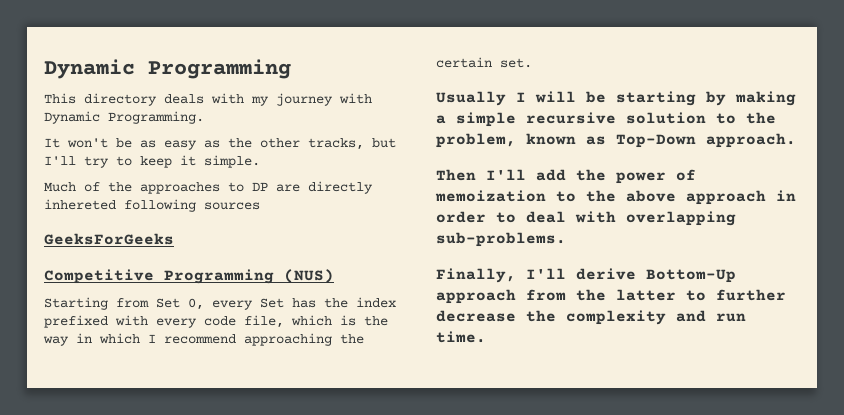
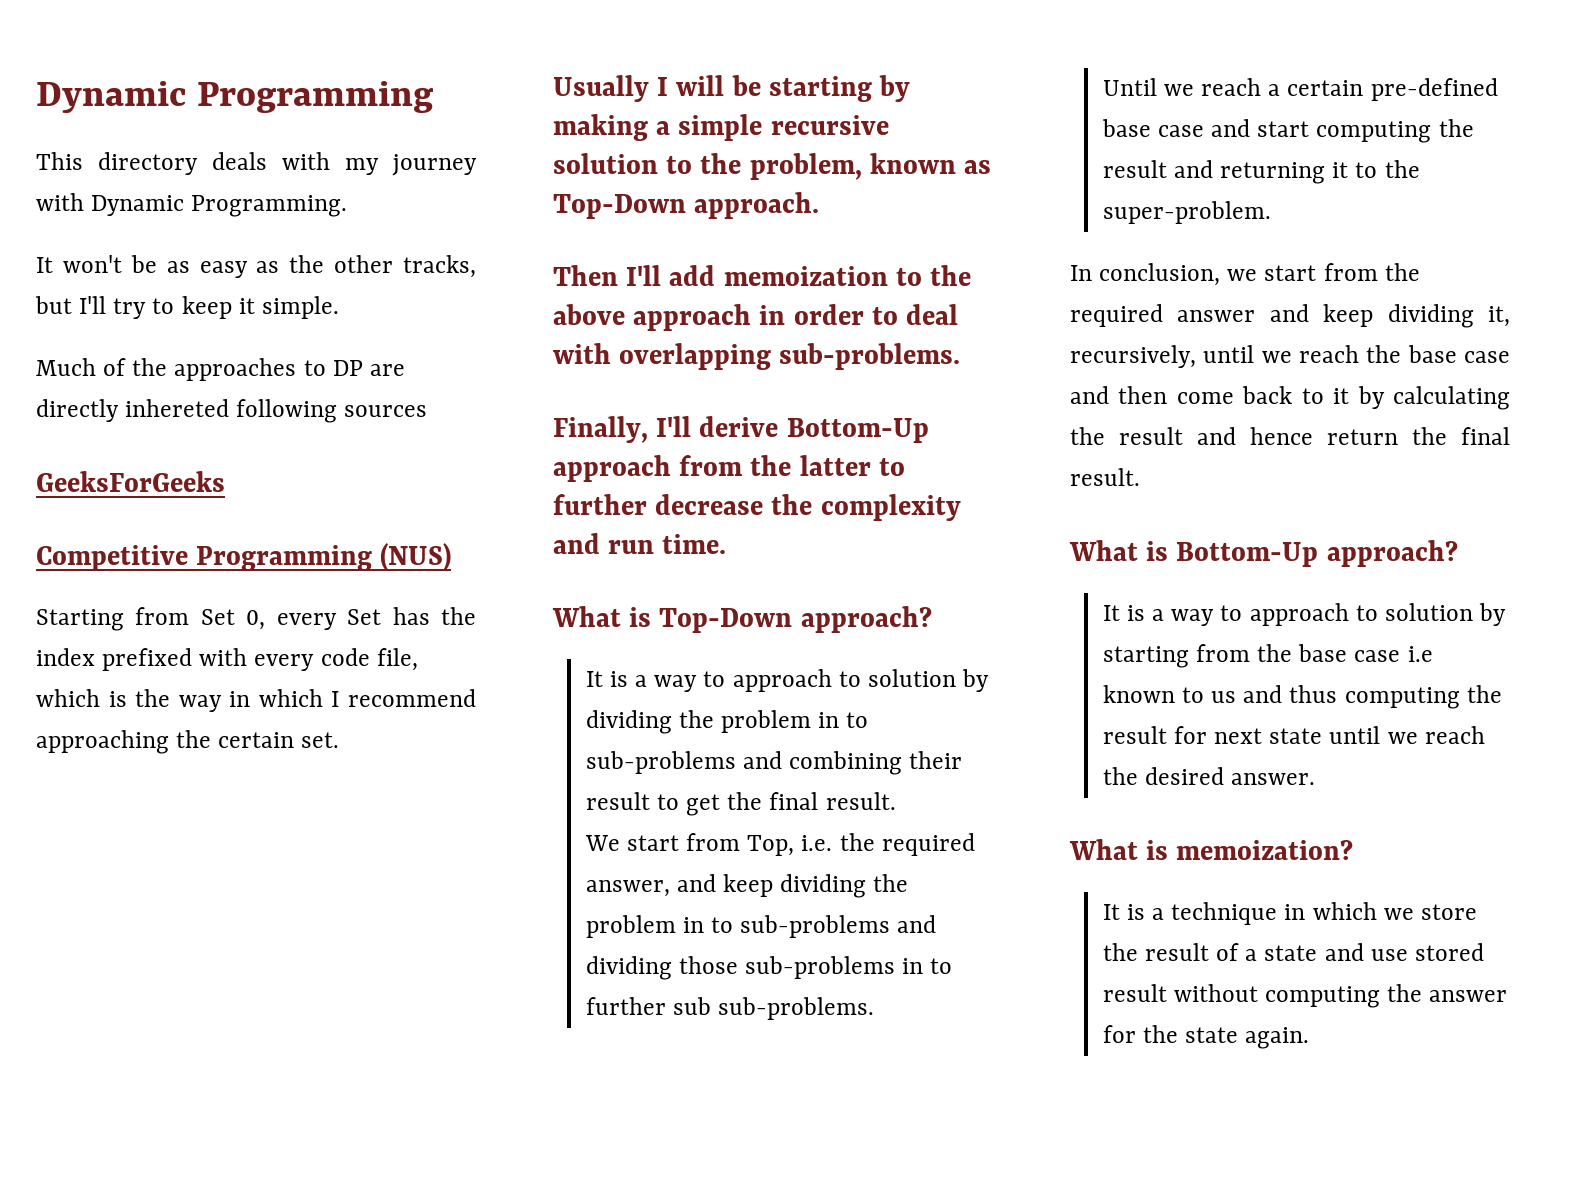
- Then I'll add the power of memoization to the above approach in order to deal with overlapping sub-problems.
+ Then I'll add memoization to the above approach in order to deal with overlapping sub-problems.
+ What is Top-Down approach?
+ It is a way to approach to solution by dividing the problem in to sub-problems and combining their result to get the final result.
+ We start from Top, i.e. the required answer, and keep dividing the problem in to sub-problems and dividing those sub-problems in to further sub sub-problems.
+ Until we reach a certain pre-defined base case and start computing the result and returning it to the super-problem.
+ In conclusion, we start from the required answer and keep dividing it, recursively, until we reach the base case and then come back to it by calculating the result and hence return the final result.
+ What is Bottom-Up approach?
+ It is a way to approach to solution by starting from the base case i.e known to us and thus computing the result for next state until we reach the desired answer.
+ What is memoization?
+ It is a technique in which we store the result of a state and use stored result without computing the answer for the state again.

